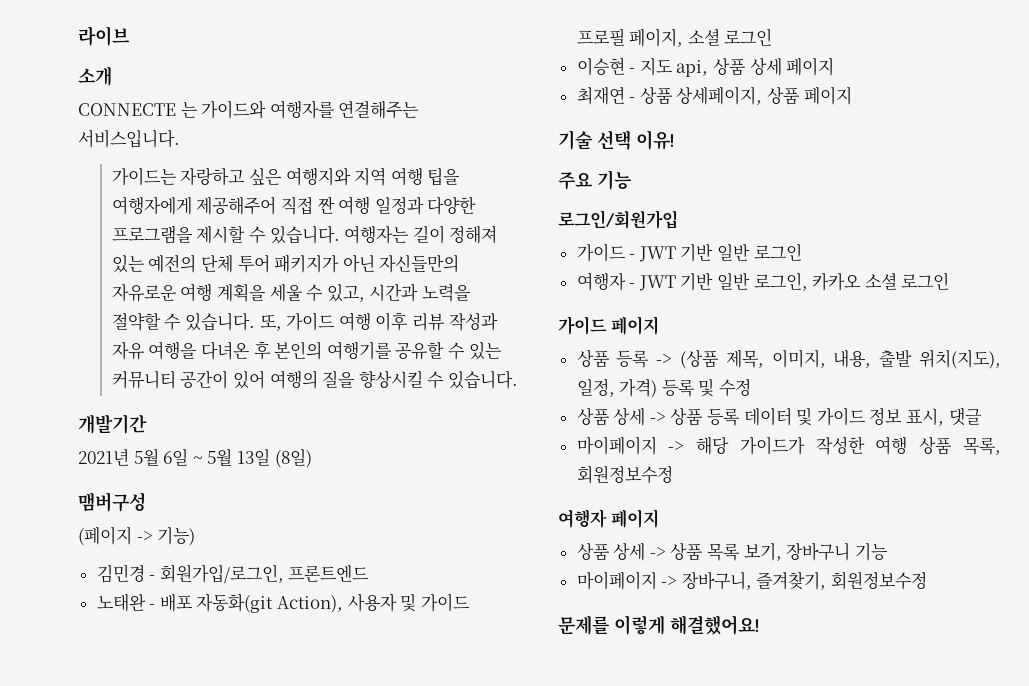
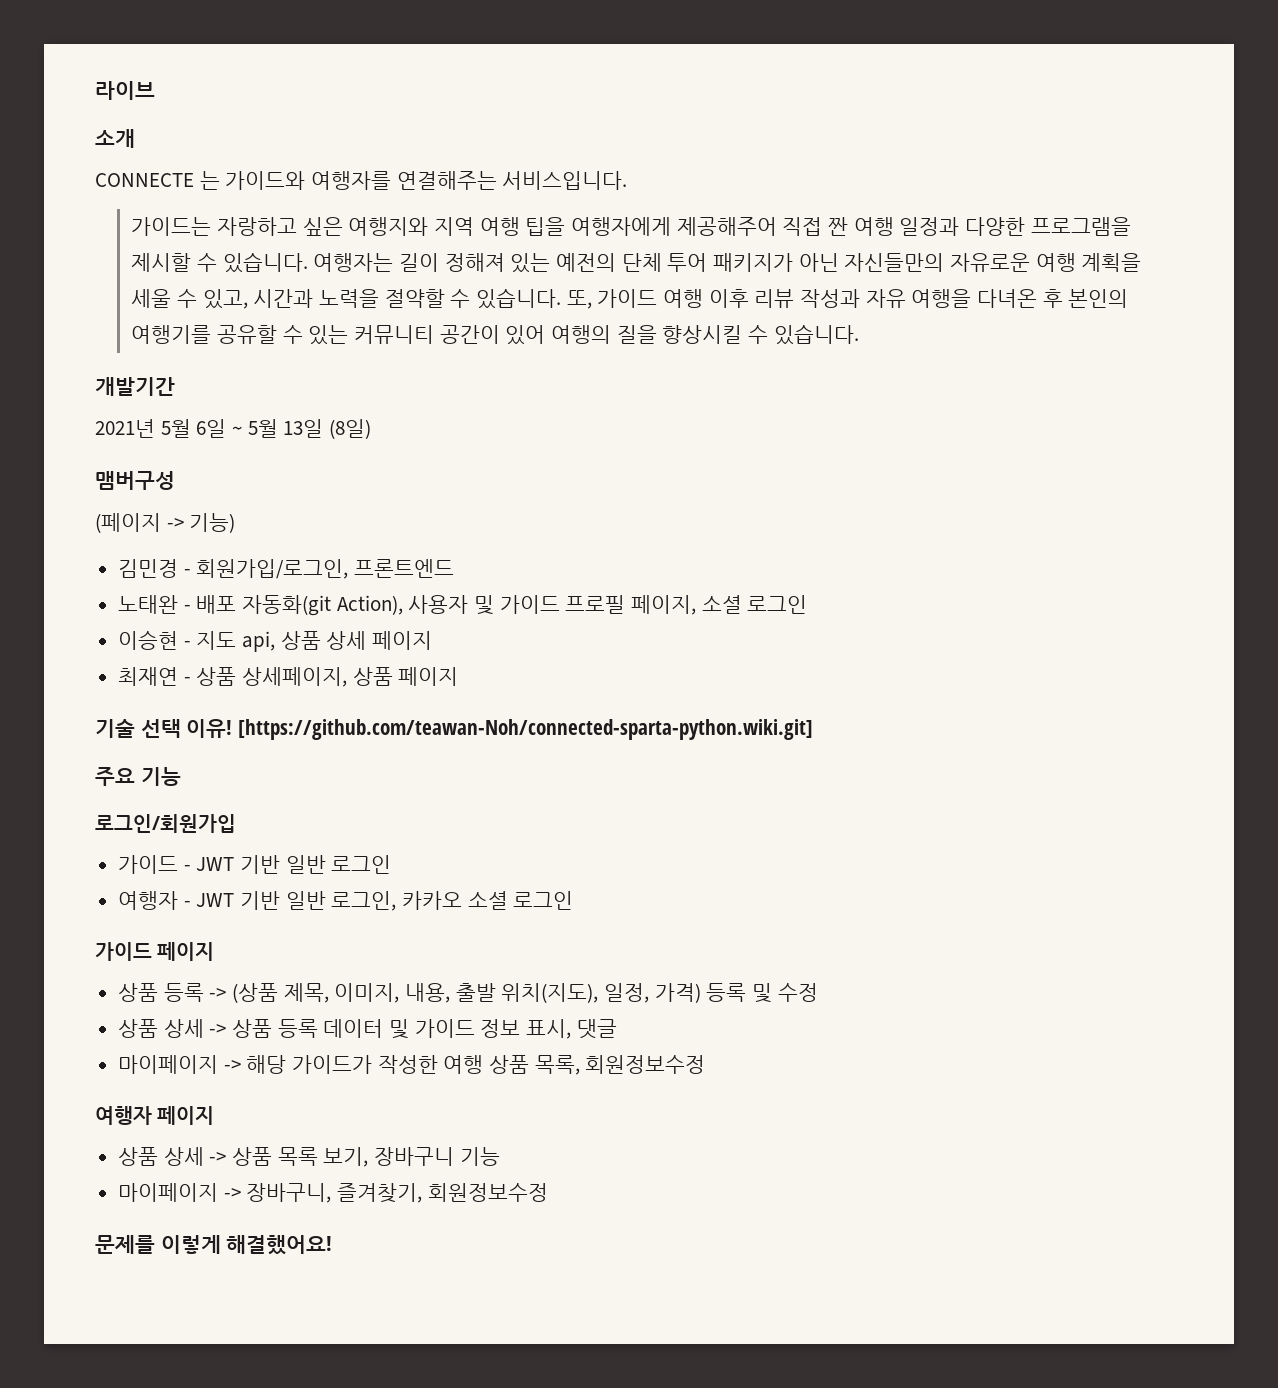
+ [https://github.com/teawan-Noh/connected-sparta-python.wiki.git]

